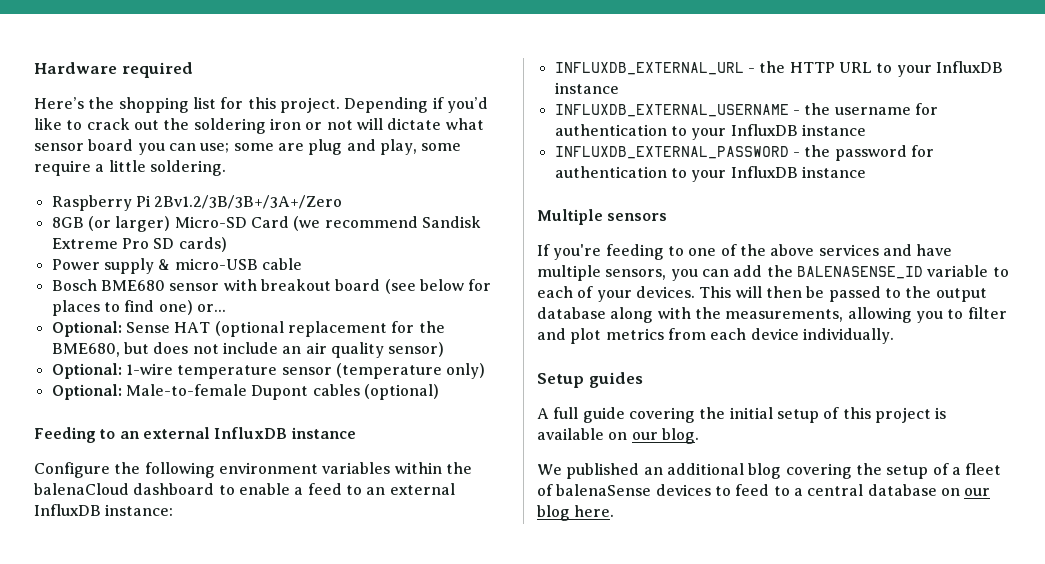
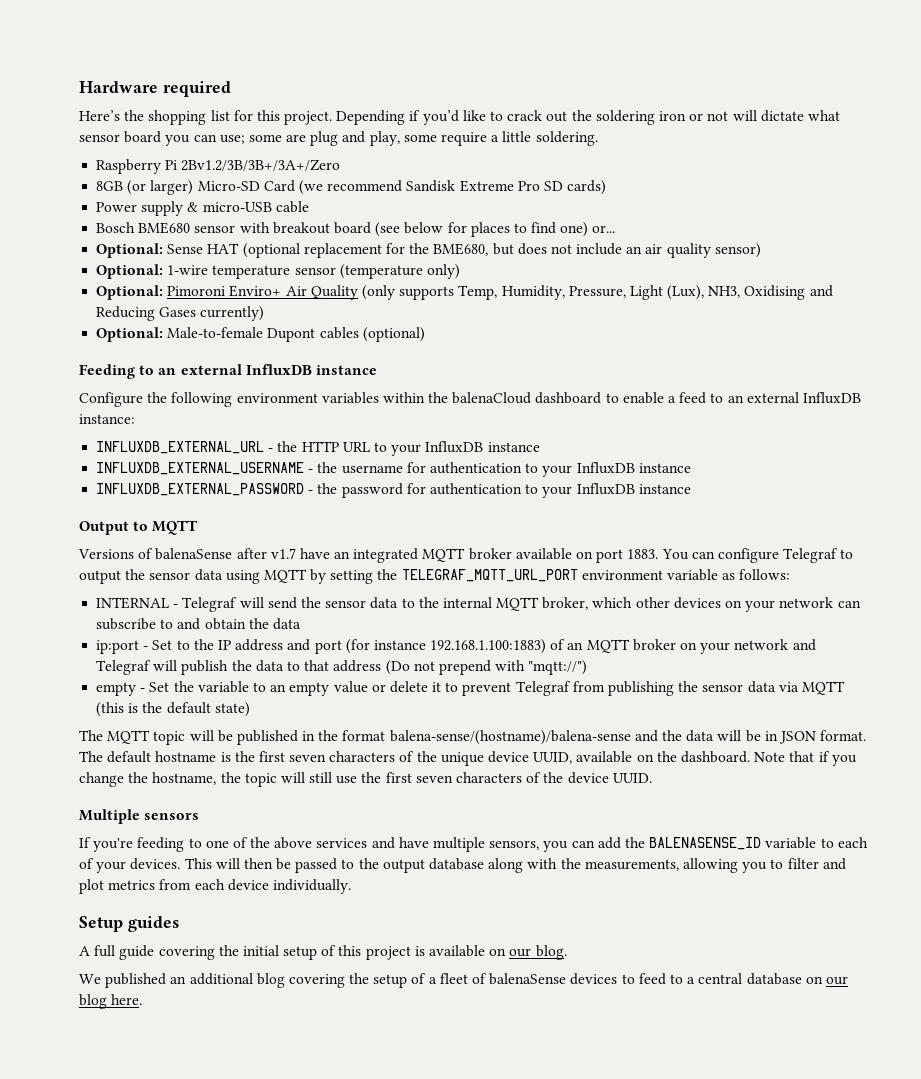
+ Optional: Pimoroni Enviro+ Air Quality (only supports Temp, Humidity, Pressure, Light (Lux), NH3, Oxidising and Reducing Gases currently)
+ Output to MQTT
+ Versions of balenaSense after v1.7 have an integrated MQTT broker available on port 1883. You can configure Telegraf to output the sensor data using MQTT by setting the TELEGRAF_MQTT_URL_PORT environment variable as follows:
+ INTERNAL - Telegraf will send the sensor data to the internal MQTT broker, which other devices on your network can subscribe to and obtain the data
+ ip:port - Set to the IP address and port (for instance 192.168.1.100:1883) of an MQTT broker on your network and Telegraf will publish the data to that address (Do not prepend with "mqtt://")
+ empty - Set the variable to an empty value or delete it to prevent Telegraf from publishing the sensor data via MQTT (this is the default state)
+ The MQTT topic will be published in the format balena-sense/(hostname)/balena-sense and the data will be in JSON format. The default hostname is the first seven characters of the unique device UUID, available on the dashboard. Note that if you change the hostname, the topic will still use the first seven characters of the device UUID.

